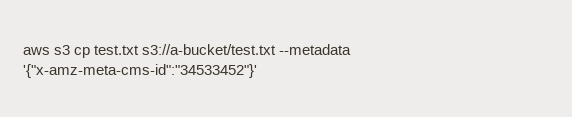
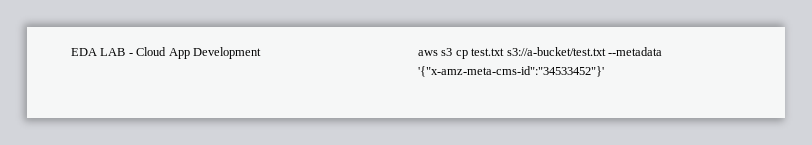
+ EDA LAB - Cloud App Development

